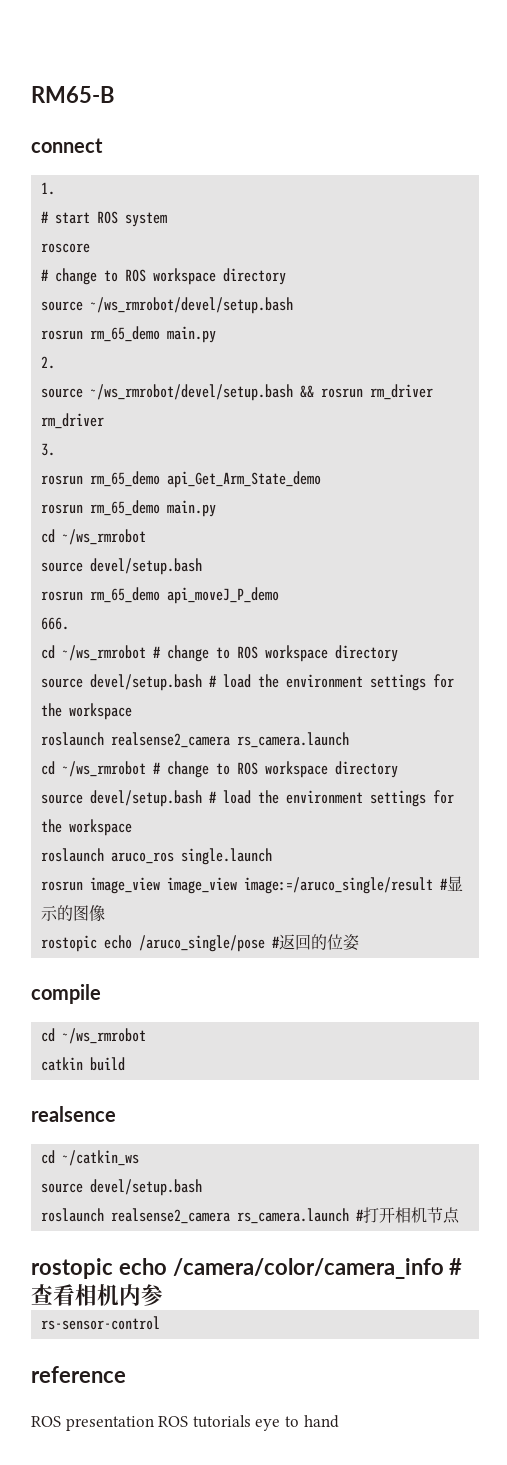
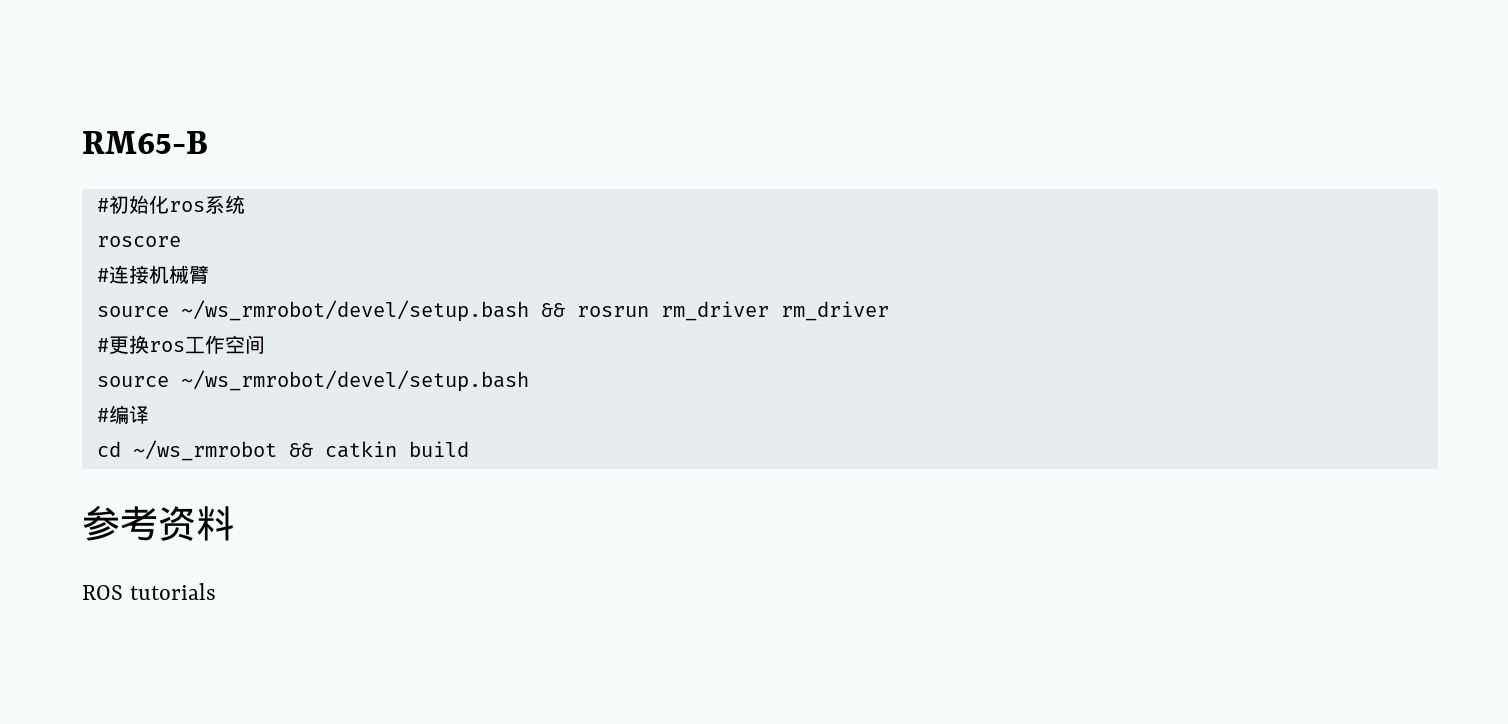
- connect
- 1.
- # start ROS system
+ #初始化ros系统
  roscore
- # change to ROS workspace directory
- source ~/ws_rmrobot/devel/setup.bash
- rosrun rm_65_demo main.py
- 2.
+ #连接机械臂
- 3.
- rosrun rm_65_demo api_Get_Arm_State_demo
- rosrun rm_65_demo main.py
- cd ~/ws_rmrobot
- source devel/setup.bash
- rosrun rm_65_demo api_moveJ_P_demo
- 666.
- cd ~/ws_rmrobot # change to ROS workspace directory
- source devel/setup.bash # load the environment settings for the workspace
- roslaunch realsense2_camera rs_camera.launch
- cd ~/ws_rmrobot # change to ROS workspace directory
- source devel/setup.bash # load the environment settings for the workspace
- roslaunch aruco_ros single.launch
- rosrun image_view image_view image:=/aruco_single/result #显示的图像
- rostopic echo /aruco_single/pose #返回的位姿
- compile
- cd ~/ws_rmrobot
- catkin build
- realsence
- cd ~/catkin_ws
- source devel/setup.bash
- roslaunch realsense2_camera rs_camera.launch #打开相机节点
- rostopic echo /camera/color/camera_info #查看相机内参
- rs-sensor-control
- reference
- ROS presentation ROS tutorials eye to hand
+ #更换ros工作空间
+ source ~/ws_rmrobot/devel/setup.bash
+ #编译
+ cd ~/ws_rmrobot && catkin build
+ 参考资料
+ ROS tutorials

